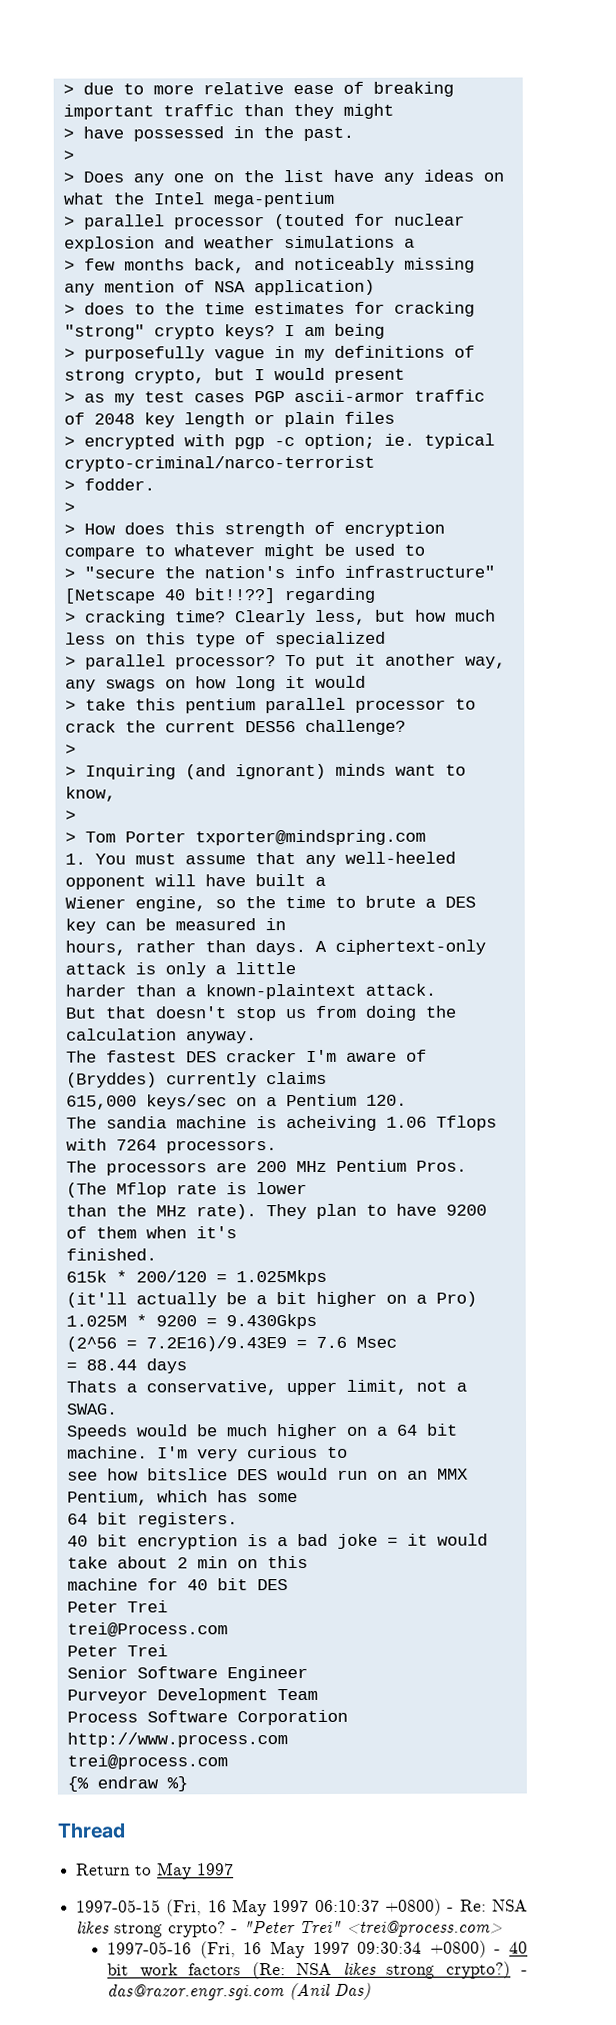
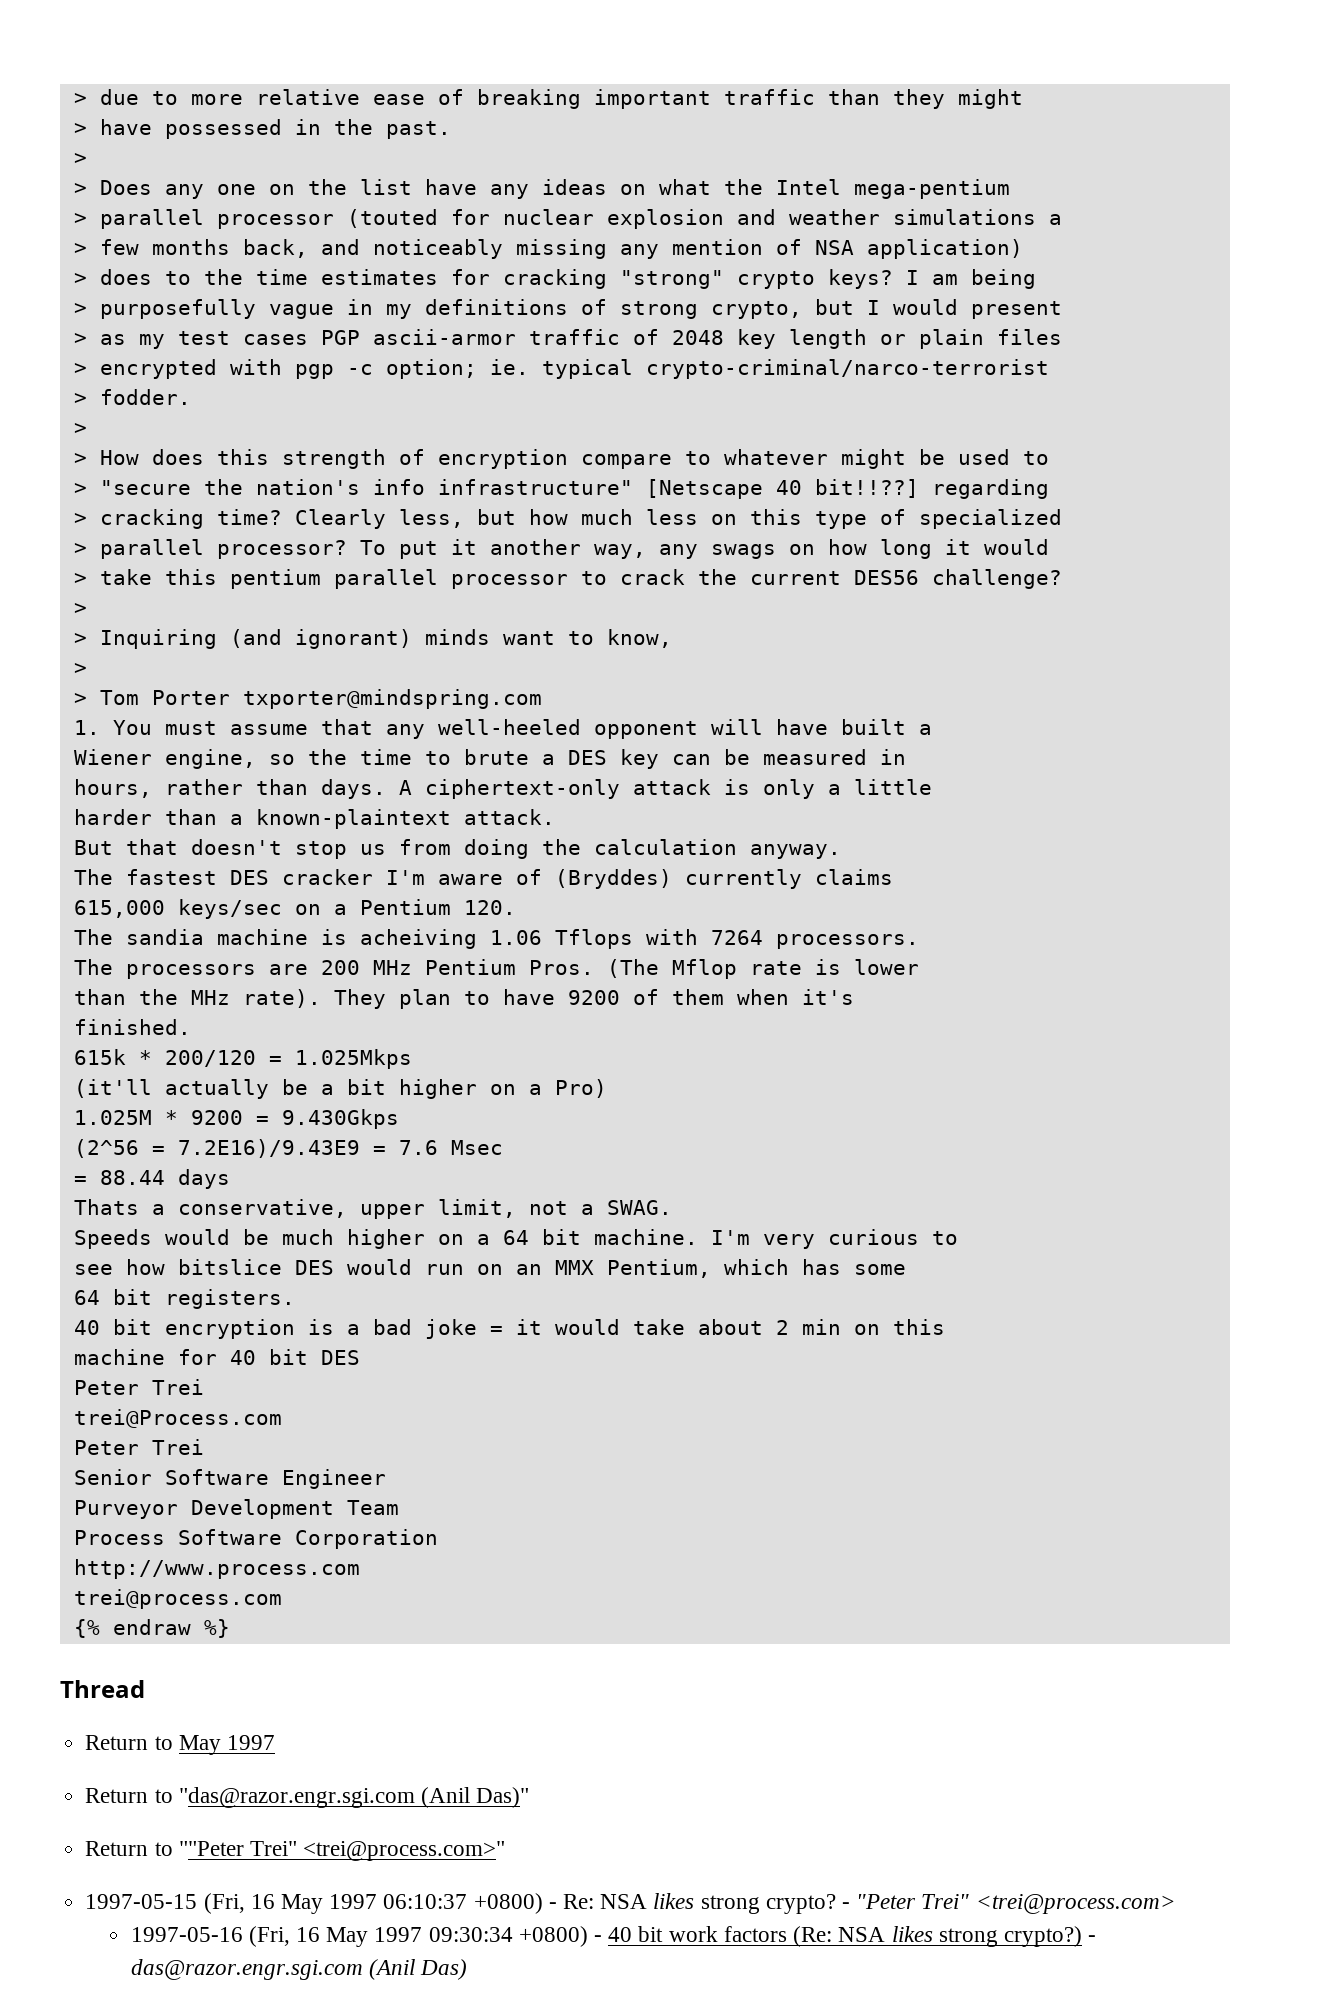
+ Return to "das@razor.engr.sgi.com (Anil Das)"
+ Return to ""Peter Trei" <trei@process.com>"

